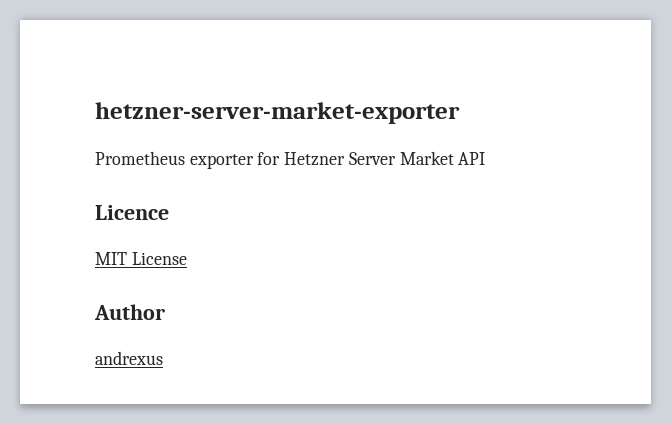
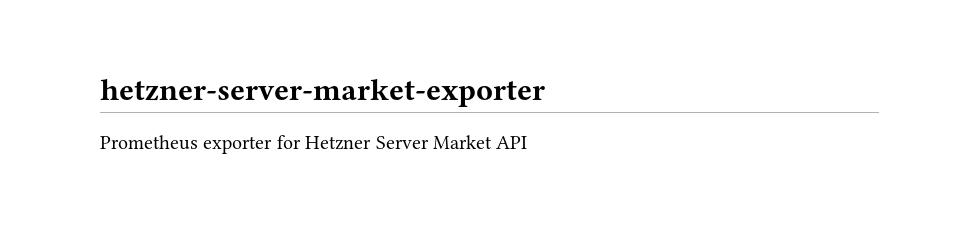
- Licence
- MIT License
- Author
- andrexus

